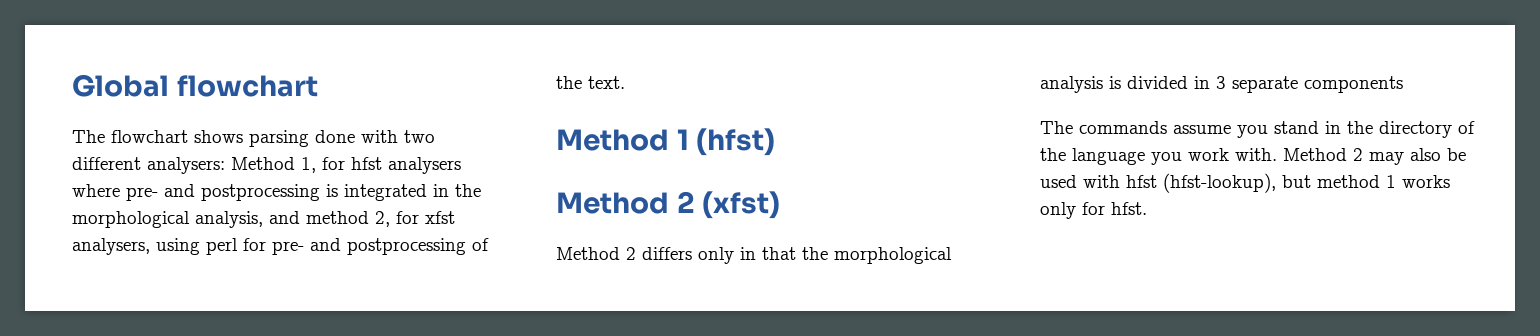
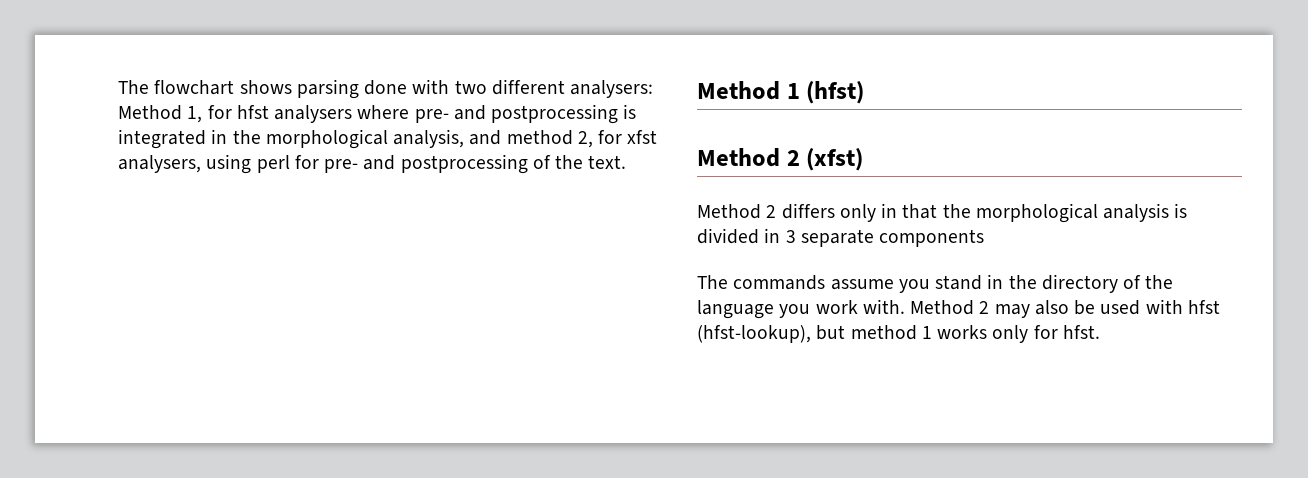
- Global flowchart

